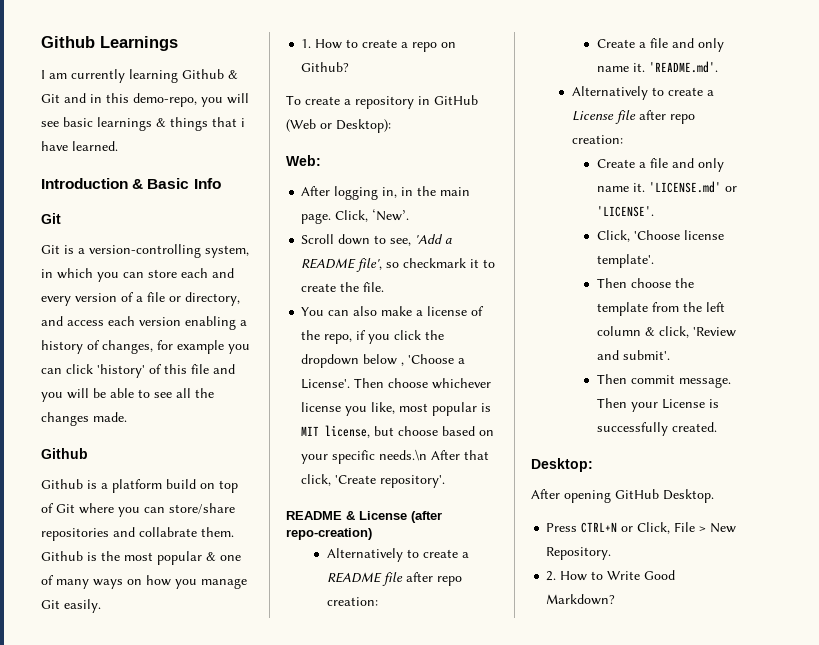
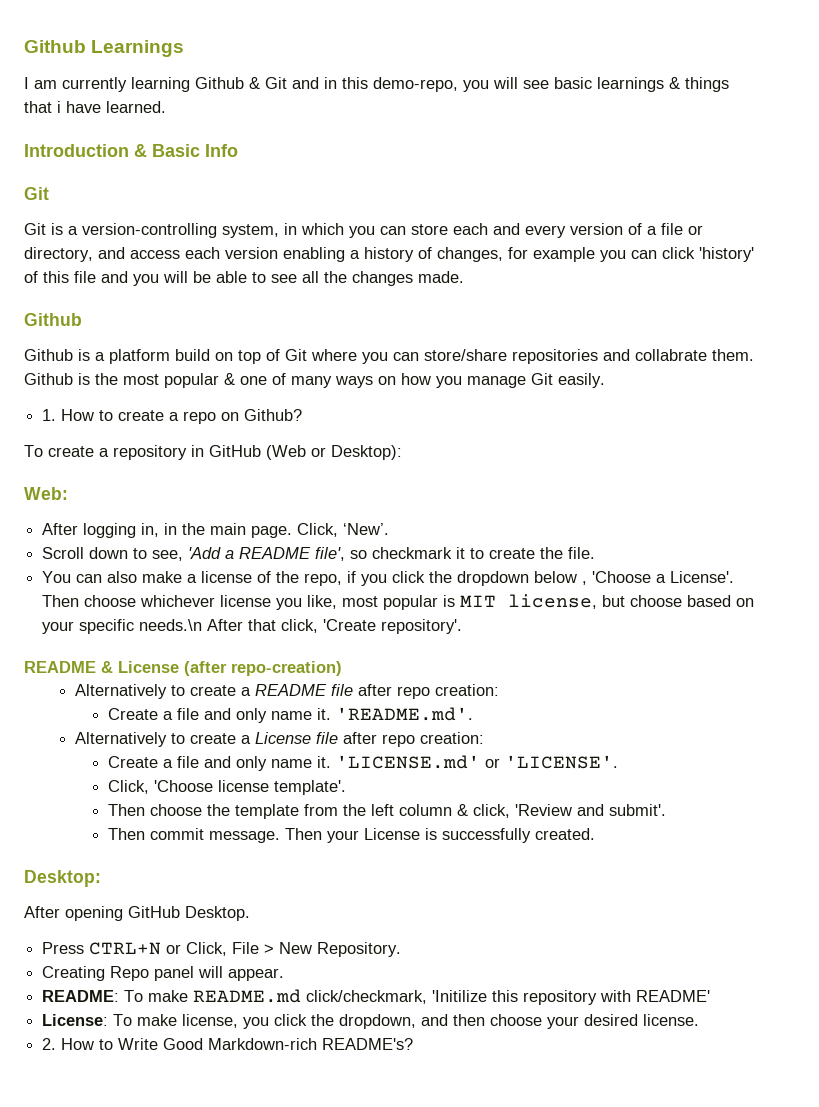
+ Creating Repo panel will appear.
+ README: To make README.md click/checkmark, 'Initilize this repository with README'
+ License: To make license, you click the dropdown, and then choose your desired license.
- 2. How to Write Good Markdown?
+ 2. How to Write Good Markdown-rich README's?

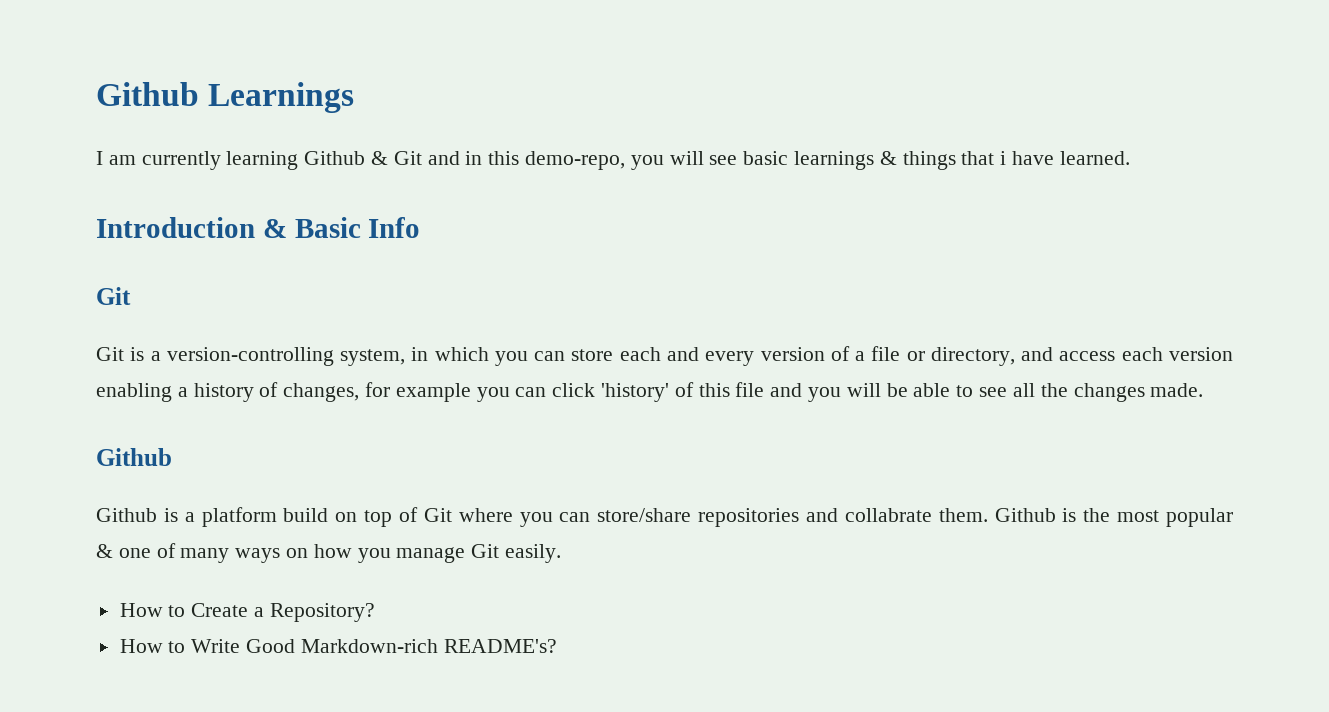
- 1. How to create a repo on Github?
- To create a repository in GitHub (Web or Desktop):
- Web:
- After logging in, in the main page. Click, ‘New’.
- Scroll down to see, 'Add a README file', so checkmark it to create the file.
- You can also make a license of the repo, if you click the dropdown below , 'Choose a License'. Then choose whichever license you like, most popular is MIT license, but choose based on your specific needs.\n After that click, 'Create repository'.
- README & License (after repo-creation)
- Alternatively to create a README file after repo creation:
- Create a file and only name it. 'README.md'.
- Alternatively to create a License file after repo creation:
- Create a file and only name it. 'LICENSE.md' or 'LICENSE'.
- Click, 'Choose license template'.
- Then choose the template from the left column & click, 'Review and submit'.
- Then commit message. Then your License is successfully created.
- Desktop:
- After opening GitHub Desktop.
- Press CTRL+N or Click, File > New Repository.
- Creating Repo panel will appear.
- README: To make README.md click/checkmark, 'Initilize this repository with README'
- License: To make license, you click the dropdown, and then choose your desired license.
- 2. How to Write Good Markdown-rich README's?
+ How to Create a Repository?
+ How to Write Good Markdown-rich README's?

